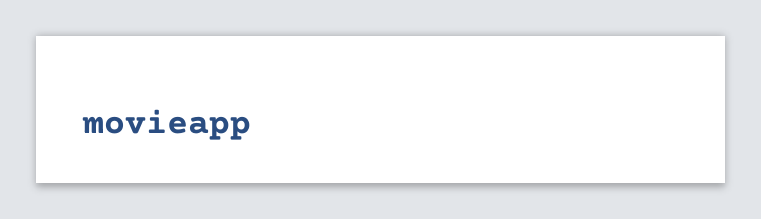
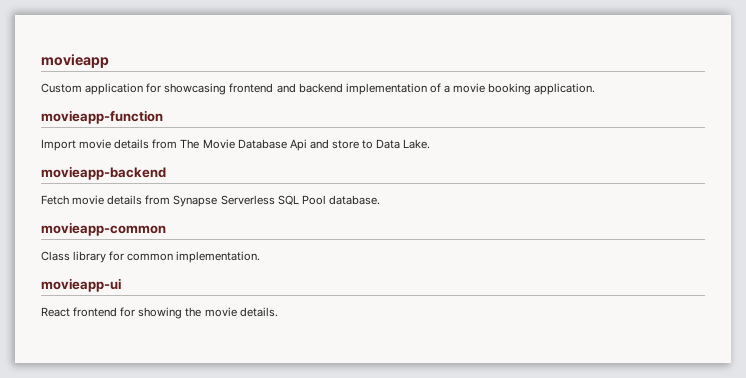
+ Custom application for showcasing frontend and backend implementation of a movie booking application.
+ movieapp-function
+ Import movie details from The Movie Database Api and store to Data Lake.
+ movieapp-backend
+ Fetch movie details from Synapse Serverless SQL Pool database.
+ movieapp-common
+ Class library for common implementation.
+ movieapp-ui
+ React frontend for showing the movie details.

